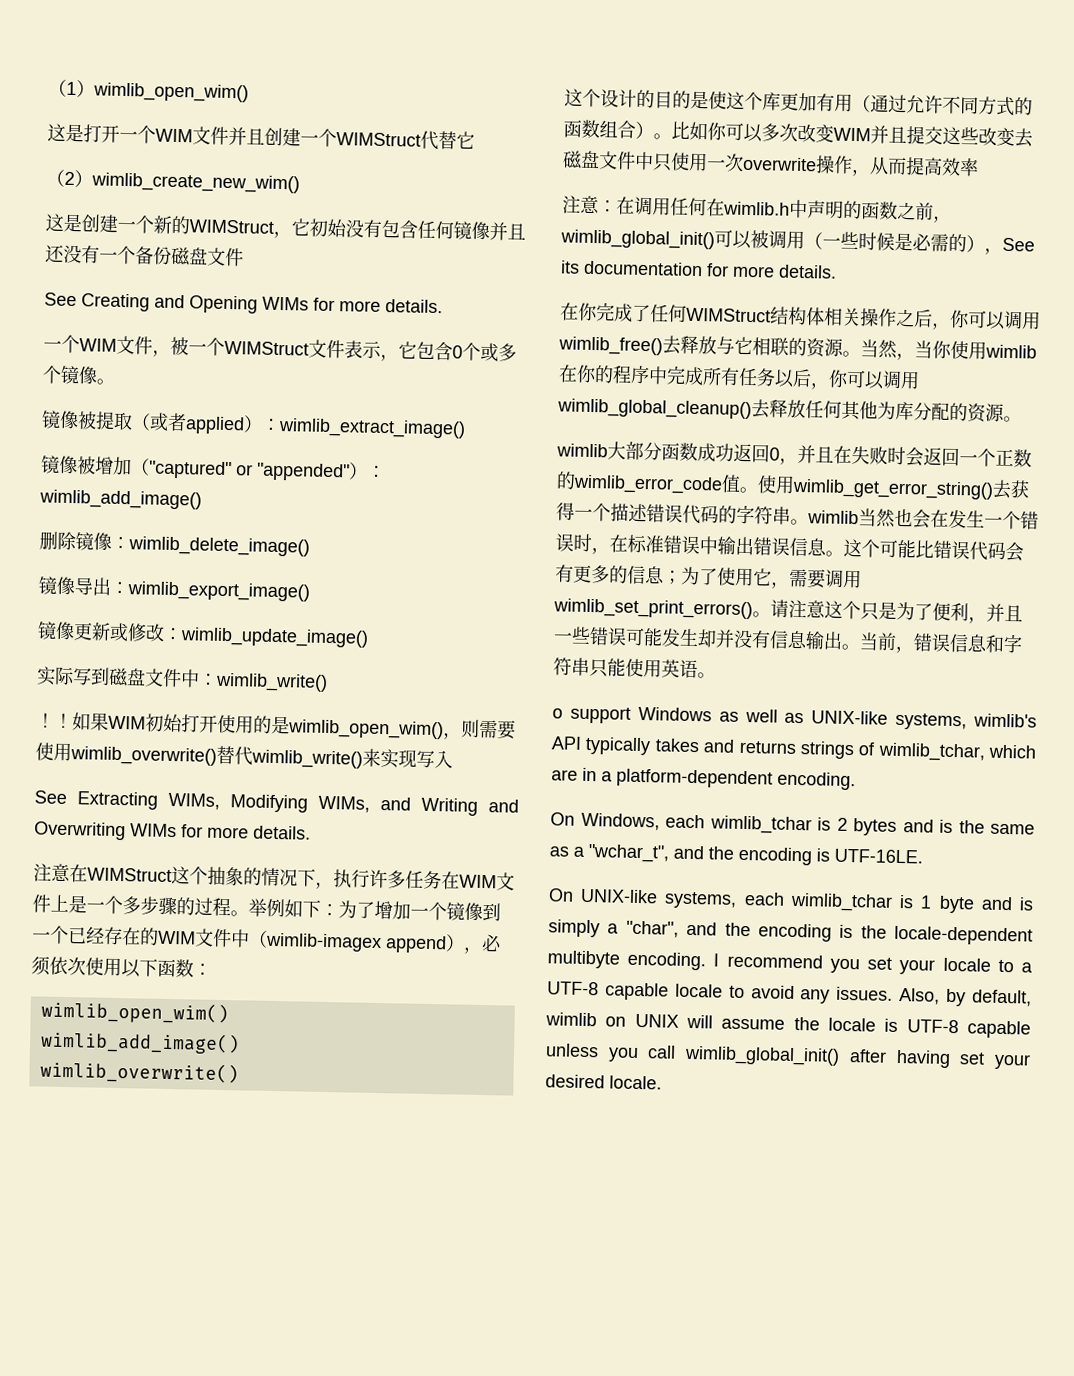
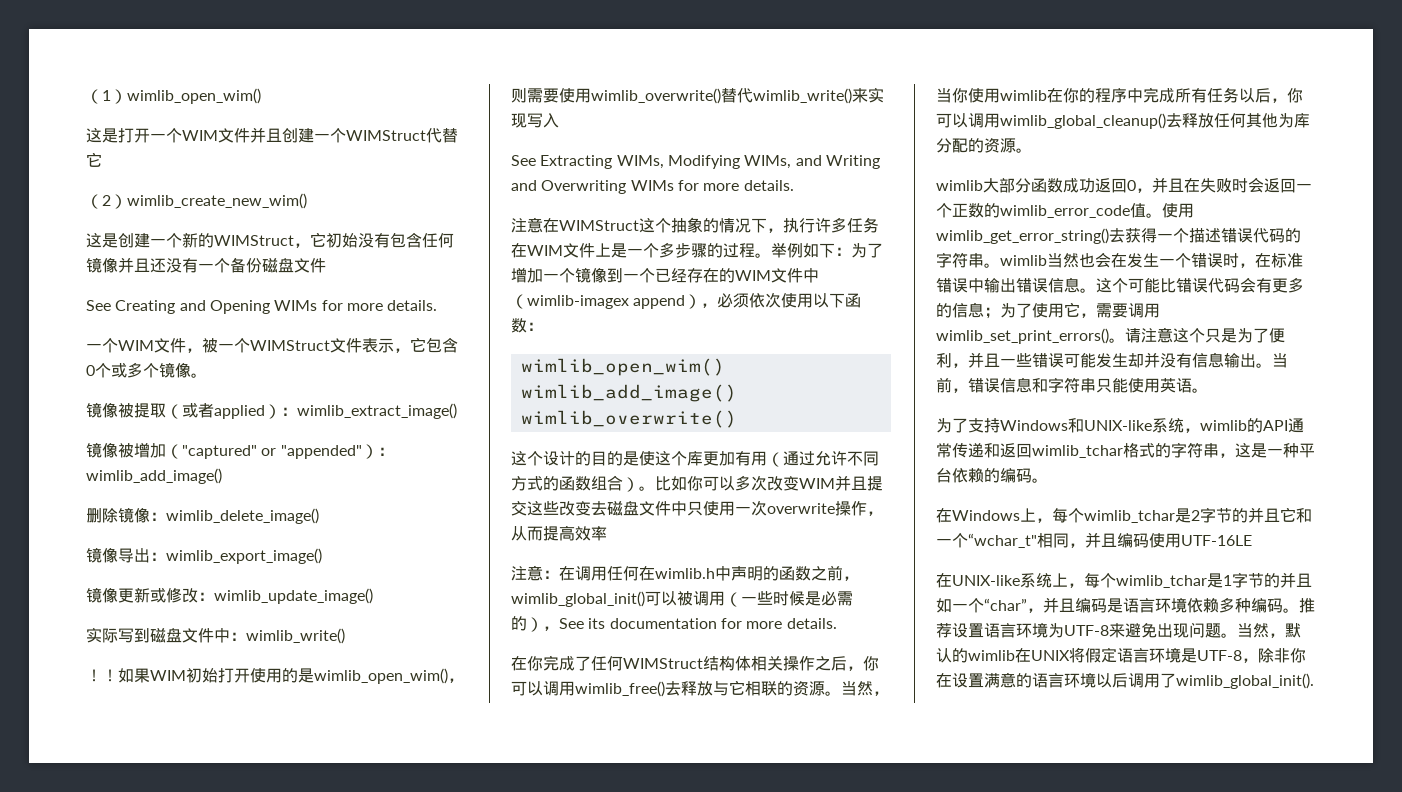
- o support Windows as well as UNIX-like systems, wimlib's API typically takes and returns strings of wimlib_tchar, which are in a platform-dependent encoding.
- On Windows, each wimlib_tchar is 2 bytes and is the same as a "wchar_t", and the encoding is UTF-16LE.
- On UNIX-like systems, each wimlib_tchar is 1 byte and is simply a "char", and the encoding is the locale-dependent multibyte encoding. I recommend you set your locale to a UTF-8 capable locale to avoid any issues. Also, by default, wimlib on UNIX will assume the locale is UTF-8 capable unless you call wimlib_global_init() after having set your desired locale.
+ 为了支持Windows和UNIX-like系统，wimlib的API通常传递和返回wimlib_tchar格式的字符串，这是一种平台依赖的编码。
+ 在Windows上，每个wimlib_tchar是2字节的并且它和一个“wchar_t"相同，并且编码使用UTF-16LE
+ 在UNIX-like系统上，每个wimlib_tchar是1字节的并且如一个“char”，并且编码是语言环境依赖多种编码。推荐设置语言环境为UTF-8来避免出现问题。当然，默认的wimlib在UNIX将假定语言环境是UTF-8，除非你在设置满意的语言环境以后调用了wimlib_global_init().

